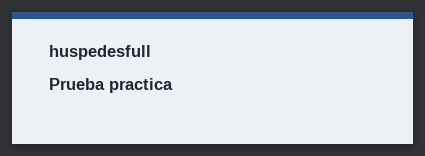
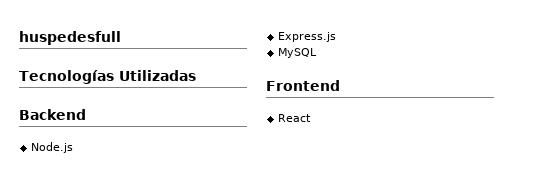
- Prueba practica
+ Tecnologías Utilizadas
+ Backend
+ Node.js
+ Express.js
+ MySQL
+ Frontend
+ React

